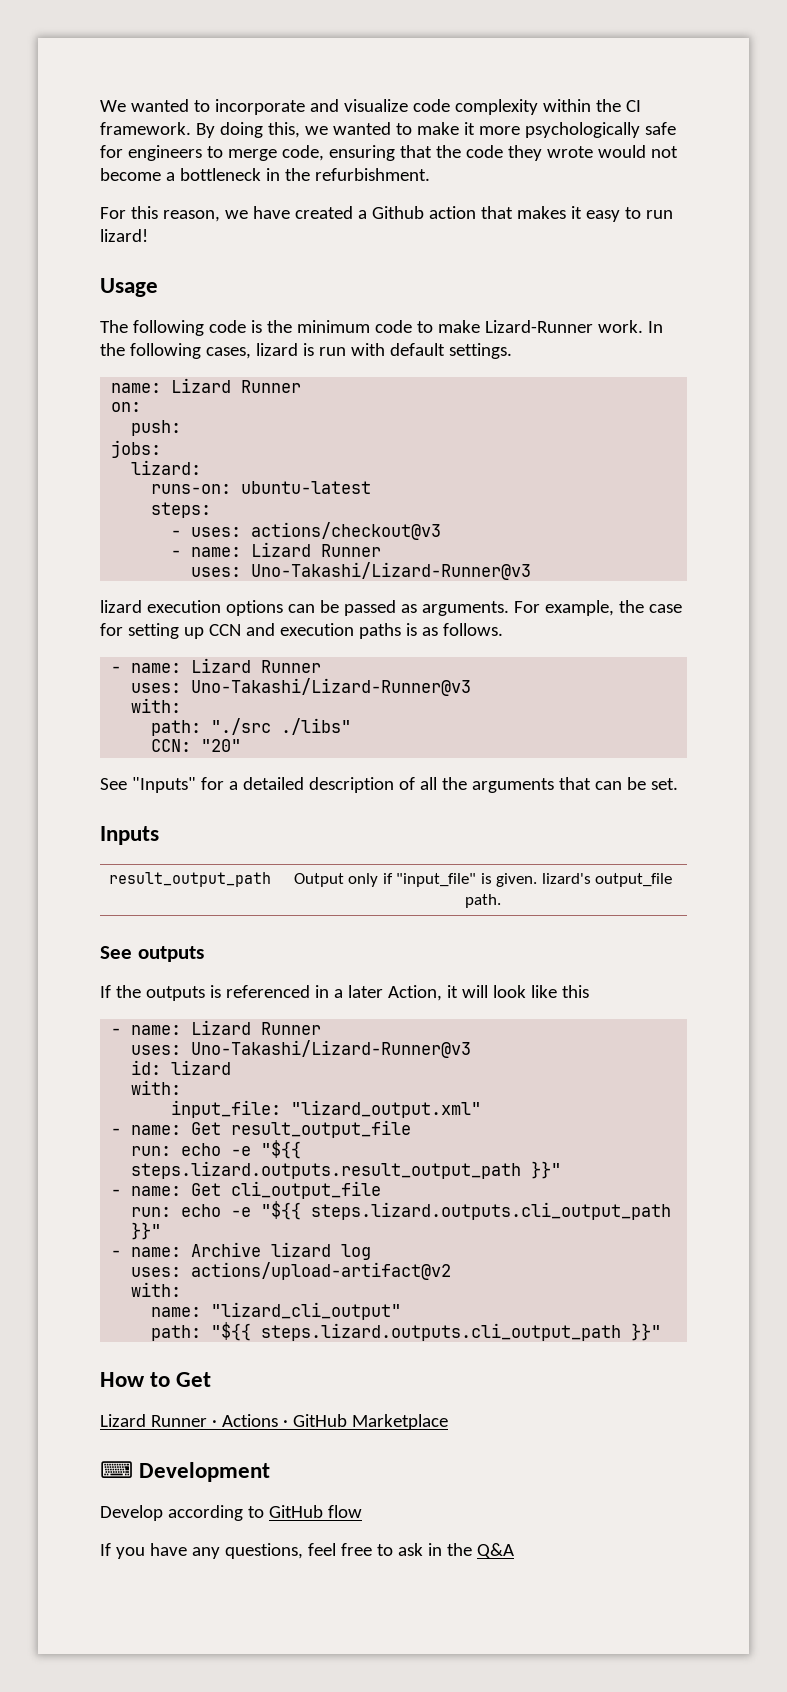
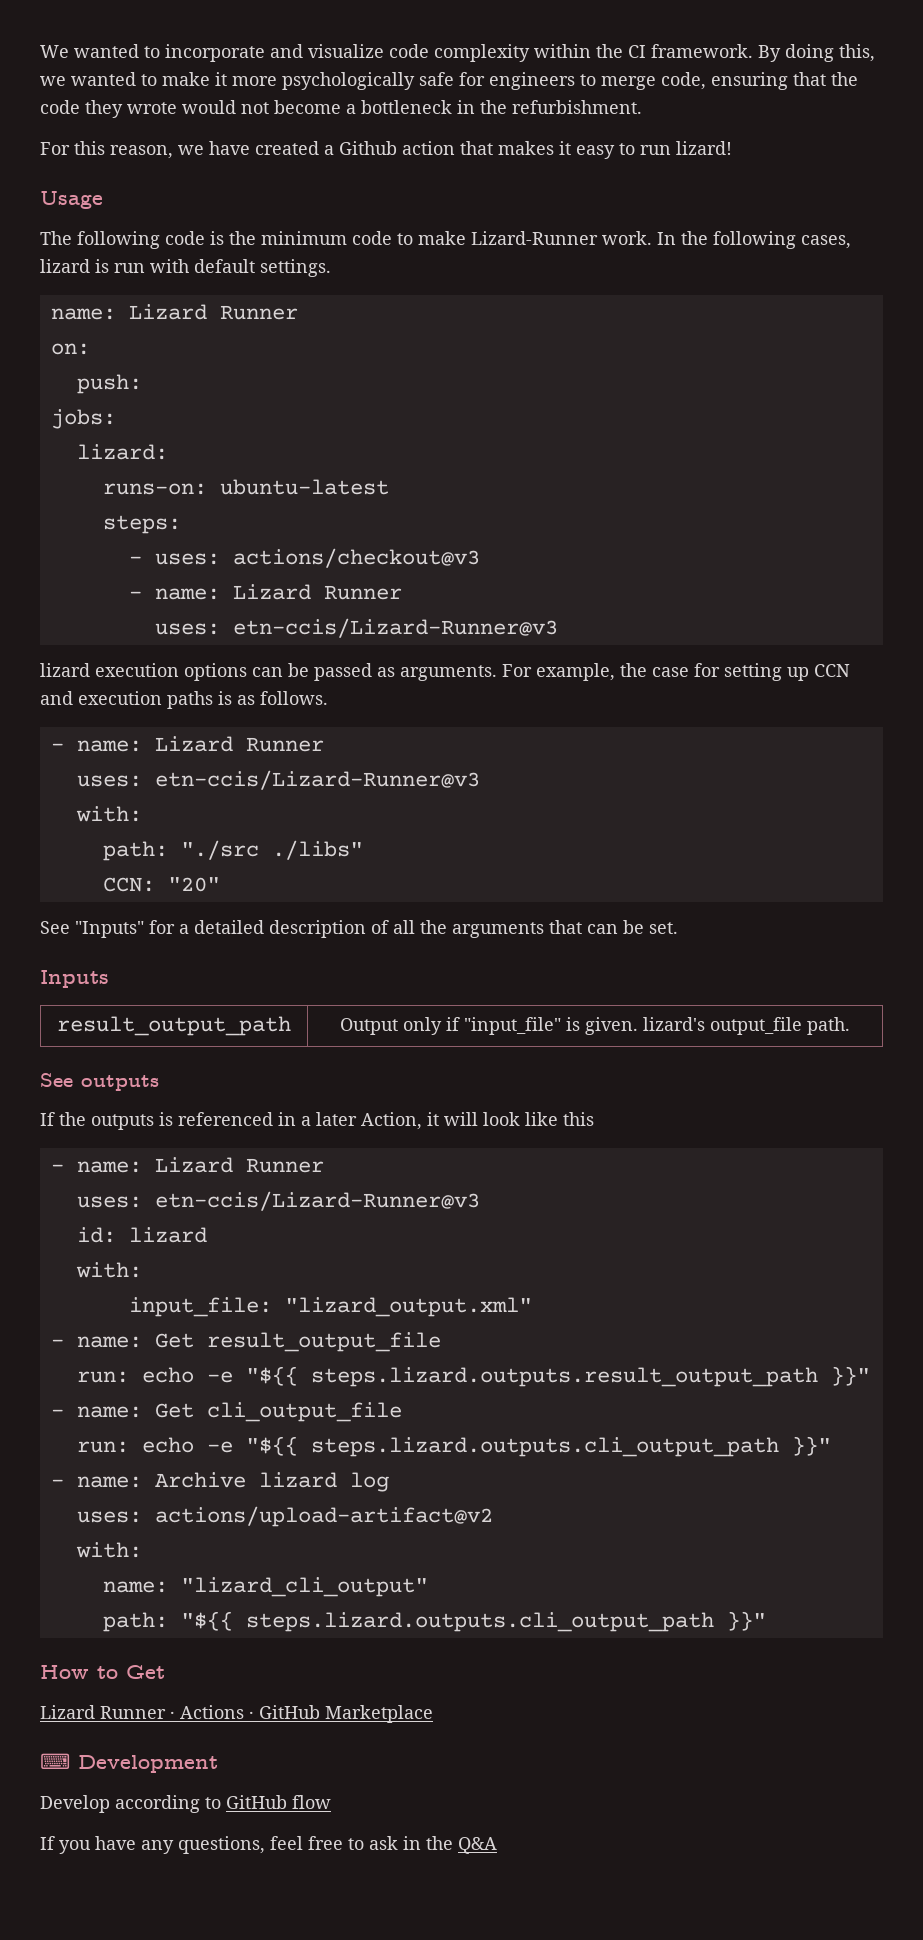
  - uses: actions/checkout@v3
  - name: Lizard Runner
- uses: Uno-Takashi/Lizard-Runner@v3
+ uses: etn-ccis/Lizard-Runner@v3
  For example, the case for setting up CCN and execution paths is as follows.
  - name: Lizard Runner
- uses: Uno-Takashi/Lizard-Runner@v3
+ uses: etn-ccis/Lizard-Runner@v3
  If the outputs is referenced in a later Action, it will look like this
  - name: Lizard Runner
- uses: Uno-Takashi/Lizard-Runner@v3
+ uses: etn-ccis/Lizard-Runner@v3

